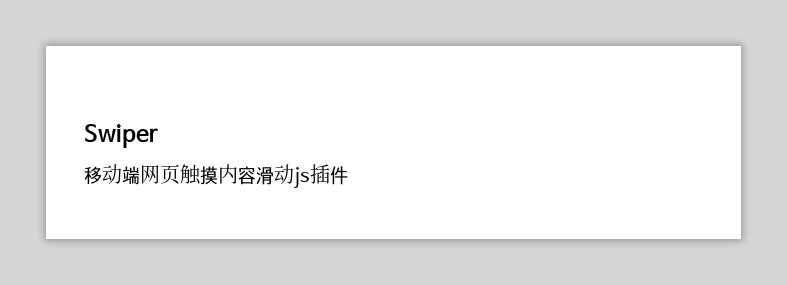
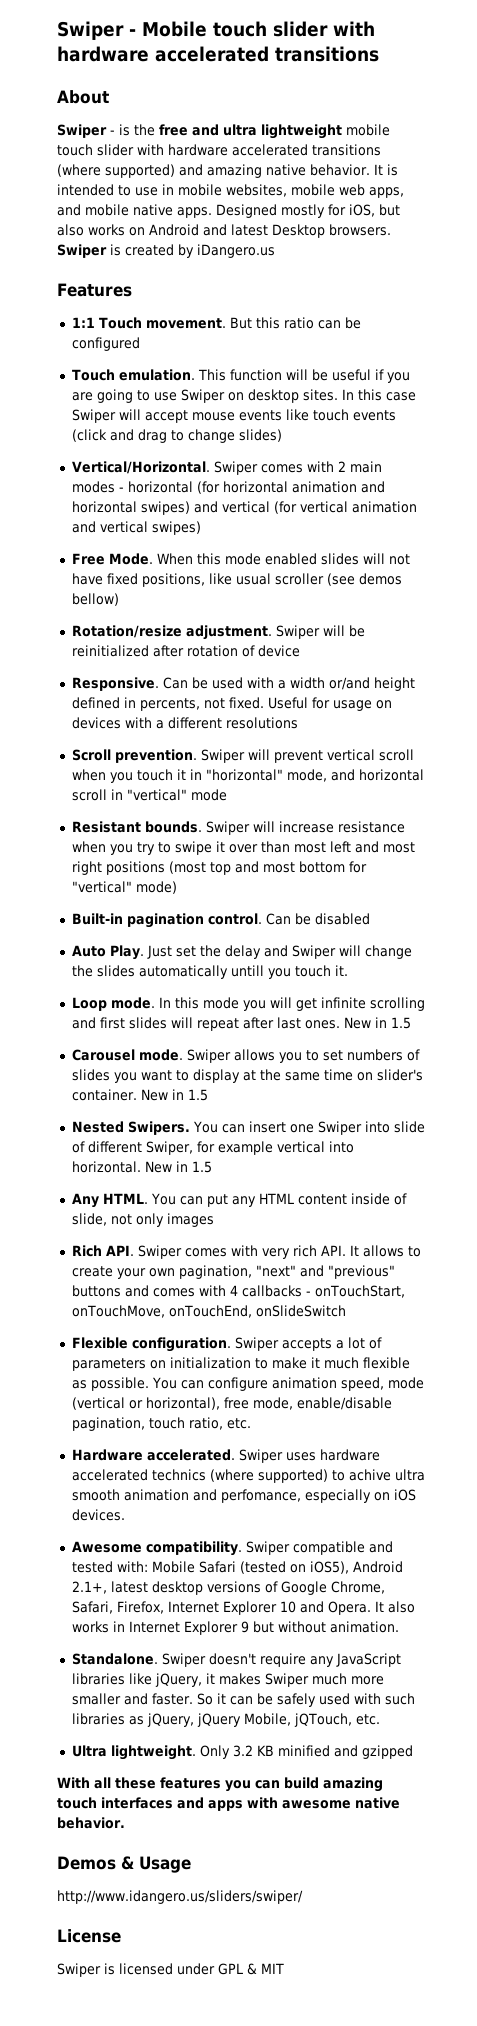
- Swiper
- 移动端网页触摸内容滑动js插件
+ Swiper - Mobile touch slider with hardware accelerated transitions
+ About
+ Swiper - is the free and ultra lightweight mobile touch slider with hardware accelerated transitions (where supported) and amazing native behavior. It is intended to use in mobile websites, mobile web apps, and mobile native apps. Designed mostly for iOS, but also works on Android and latest Desktop browsers. Swiper is created by iDangero.us
+ Features
+ 1:1 Touch movement. But this ratio can be configured
+ Touch emulation. This function will be useful if you are going to use Swiper on desktop sites. In this case Swiper will accept mouse events like touch events (click and drag to change slides)
+ Vertical/Horizontal. Swiper comes with 2 main modes - horizontal (for horizontal animation and horizontal swipes) and vertical (for vertical animation and vertical swipes)
+ Free Mode. When this mode enabled slides will not have fixed positions, like usual scroller (see demos bellow)
+ Rotation/resize adjustment. Swiper will be reinitialized after rotation of device
+ Responsive. Can be used with a width or/and height defined in percents, not fixed. Useful for usage on devices with a different resolutions
+ Scroll prevention. Swiper will prevent vertical scroll when you touch it in "horizontal" mode, and horizontal scroll in "vertical" mode
+ Resistant bounds. Swiper will increase resistance when you try to swipe it over than most left and most right positions (most top and most bottom for "vertical" mode)
+ Built-in pagination control. Can be disabled
+ Auto Play. Just set the delay and Swiper will change the slides automatically untill you touch it.
+ Loop mode. In this mode you will get infinite scrolling and first slides will repeat after last ones. New in 1.5
+ Carousel mode. Swiper allows you to set numbers of slides you want to display at the same time on slider's container. New in 1.5
+ Nested Swipers. You can insert one Swiper into slide of different Swiper, for example vertical into horizontal. New in 1.5
+ Any HTML. You can put any HTML content inside of slide, not only images
+ Rich API. Swiper comes with very rich API. It allows to create your own pagination, "next" and "previous" buttons and comes with 4 callbacks - onTouchStart, onTouchMove, onTouchEnd, onSlideSwitch
+ Flexible configuration. Swiper accepts a lot of parameters on initialization to make it much flexible as possible. You can configure animation speed, mode (vertical or horizontal), free mode, enable/disable pagination, touch ratio, etc.
+ Hardware accelerated. Swiper uses hardware accelerated technics (where supported) to achive ultra smooth animation and perfomance, especially on iOS devices.
+ Awesome compatibility. Swiper compatible and tested with: Mobile Safari (tested on iOS5), Android 2.1+, latest desktop versions of Google Chrome, Safari, Firefox, Internet Explorer 10 and Opera. It also works in Internet Explorer 9 but without animation.
+ Standalone. Swiper doesn't require any JavaScript libraries like jQuery, it makes Swiper much more smaller and faster. So it can be safely used with such libraries as jQuery, jQuery Mobile, jQTouch, etc.
+ Ultra lightweight. Only 3.2 KB minified and gzipped
+ With all these features you can build amazing touch interfaces and apps with awesome native behavior.
+ Demos & Usage
+ http://www.idangero.us/sliders/swiper/
+ License
+ Swiper is licensed under GPL & MIT

